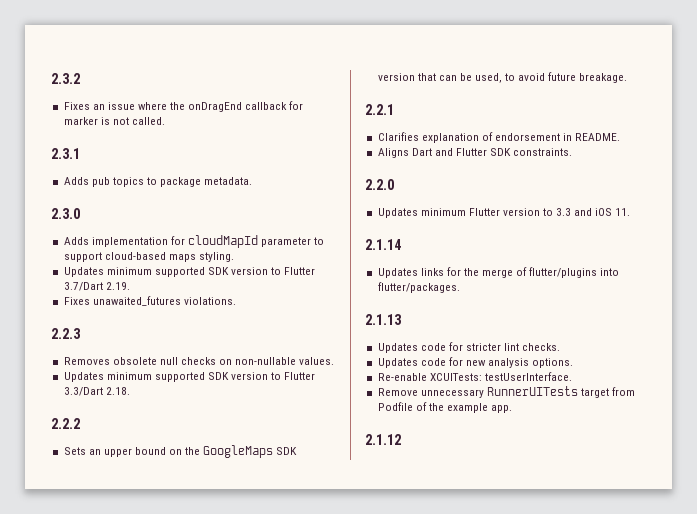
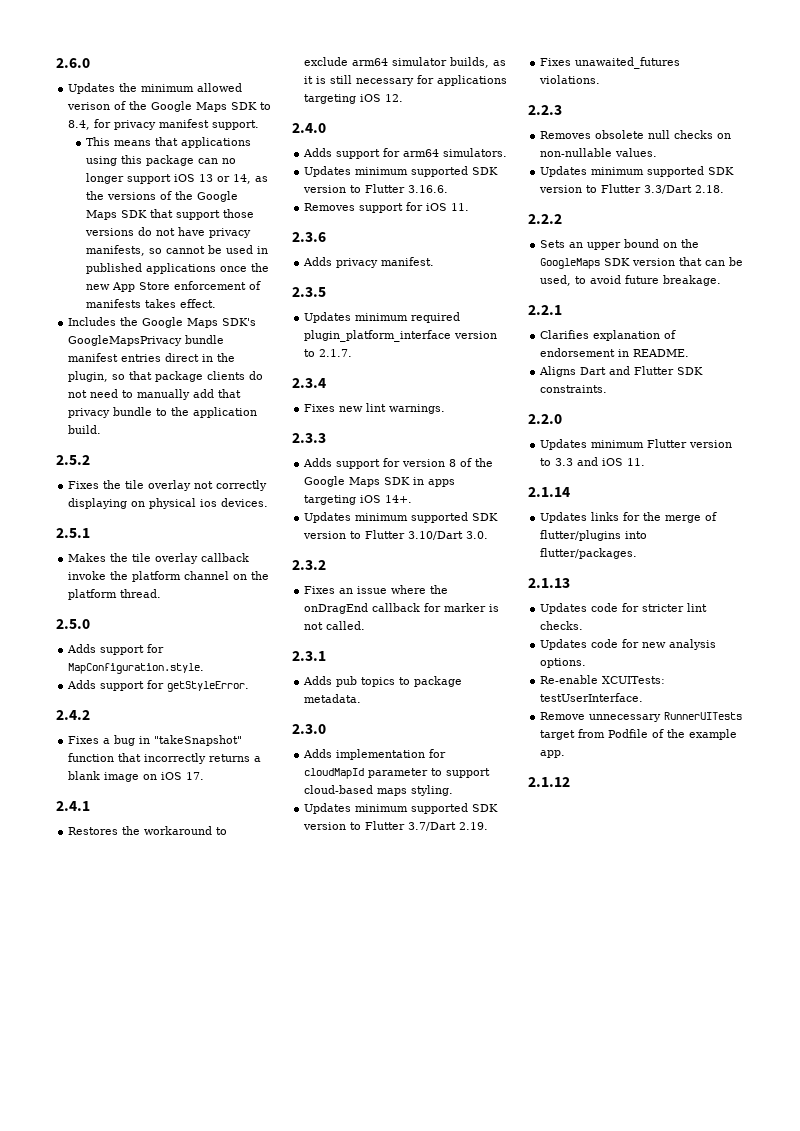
+ 2.6.0
+ Updates the minimum allowed verison of the Google Maps SDK to 8.4, for privacy manifest support.
+ This means that applications using this package can no longer support iOS 13 or 14, as the versions of the Google Maps SDK that support those versions do not have privacy manifests, so cannot be used in published applications once the new App Store enforcement of manifests takes effect.
+ Includes the Google Maps SDK's GoogleMapsPrivacy bundle manifest entries direct in the plugin, so that package clients do not need to manually add that privacy bundle to the application build.
+ 2.5.2
+ Fixes the tile overlay not correctly displaying on physical ios devices.
+ 2.5.1
+ Makes the tile overlay callback invoke the platform channel on the platform thread.
+ 2.5.0
+ Adds support for MapConfiguration.style.
+ Adds support for getStyleError.
+ 2.4.2
+ Fixes a bug in "takeSnapshot" function that incorrectly returns a blank image on iOS 17.
+ 2.4.1
+ Restores the workaround to exclude arm64 simulator builds, as it is still necessary for applications targeting iOS 12.
+ 2.4.0
+ Adds support for arm64 simulators.
+ Updates minimum supported SDK version to Flutter 3.16.6.
+ Removes support for iOS 11.
+ 2.3.6
+ Adds privacy manifest.
+ 2.3.5
+ Updates minimum required plugin_platform_interface version to 2.1.7.
+ 2.3.4
+ Fixes new lint warnings.
+ 2.3.3
+ Adds support for version 8 of the Google Maps SDK in apps targeting iOS 14+.
+ Updates minimum supported SDK version to Flutter 3.10/Dart 3.0.

